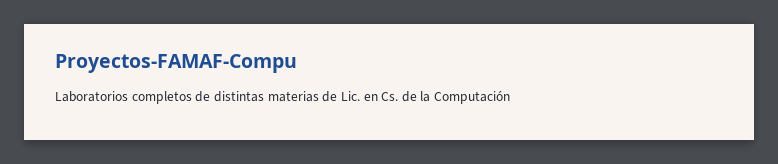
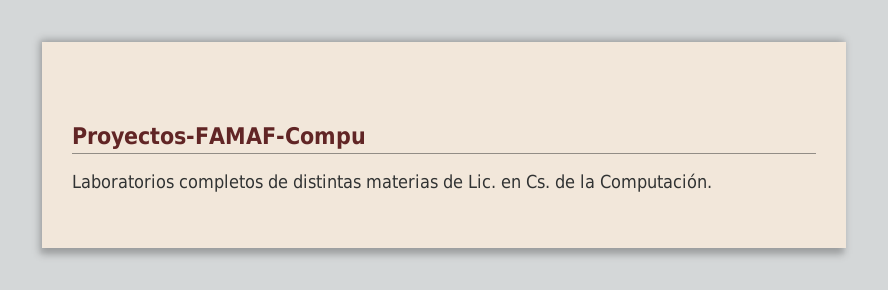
- Laboratorios completos de distintas materias de Lic. en Cs. de la Computación
+ Laboratorios completos de distintas materias de Lic. en Cs. de la Computación.

